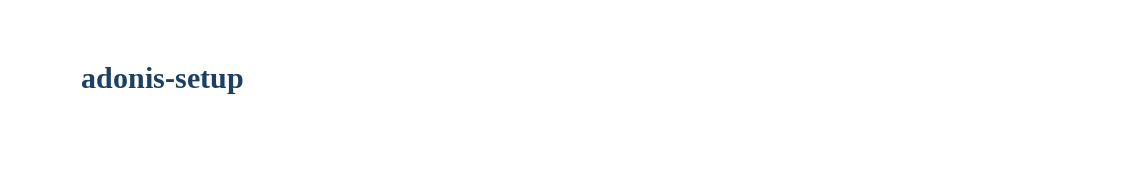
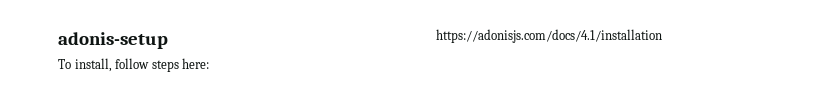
+ To install, follow steps here: https://adonisjs.com/docs/4.1/installation

